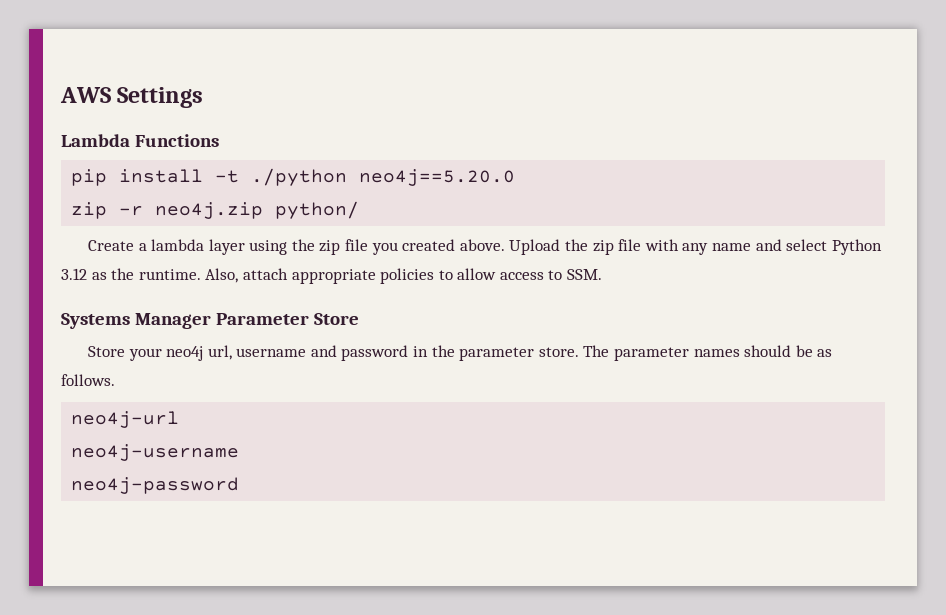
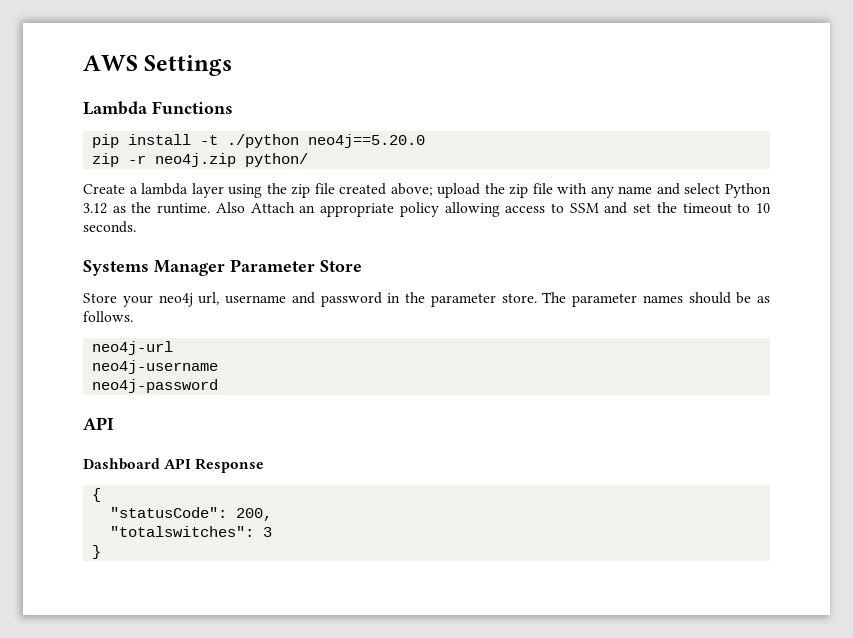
- Create a lambda layer using the zip file you created above. Upload the zip file with any name and select Python 3.12 as the runtime.
+ Create a lambda layer using the zip file created above; upload the zip file with any name and select Python 3.12 as the runtime.
- Also, attach appropriate policies to allow access to SSM.
+ Also Attach an appropriate policy allowing access to SSM and set the timeout to 10 seconds.
  neo4j-password
+ API
+ Dashboard API Response
+ {
+ "statusCode": 200,
+ "totalswitches": 3
+ }

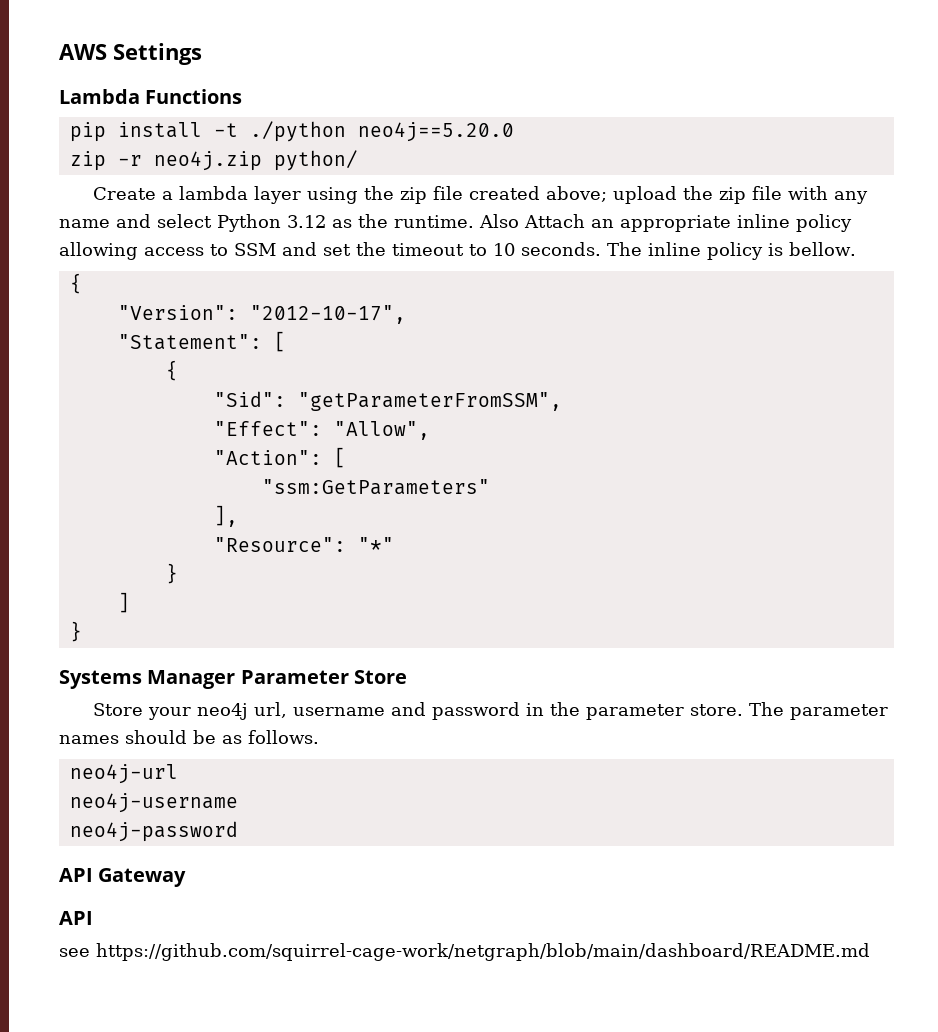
- Also Attach an appropriate policy allowing access to SSM and set the timeout to 10 seconds.
+ Also Attach an appropriate inline policy allowing access to SSM and set the timeout to 10 seconds. The inline policy is bellow.
+ {
+ "Version": "2012-10-17",
+ "Statement": [
+ {
+ "Sid": "getParameterFromSSM",
+ "Effect": "Allow",
+ "Action": [
+ "ssm:GetParameters"
+ ],
+ "Resource": "*"
+ }
+ ]
+ }
  neo4j-password
+ API Gateway
  API
- Dashboard API Response
- {
- "statusCode": 200,
- "totalswitches": 3
- }
+ see https://github.com/squirrel-cage-work/netgraph/blob/main/dashboard/README.md

